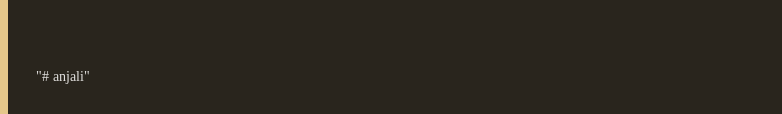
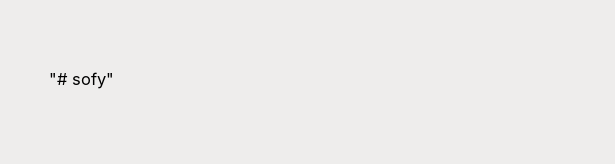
- "# anjali"
+ "# sofy"

